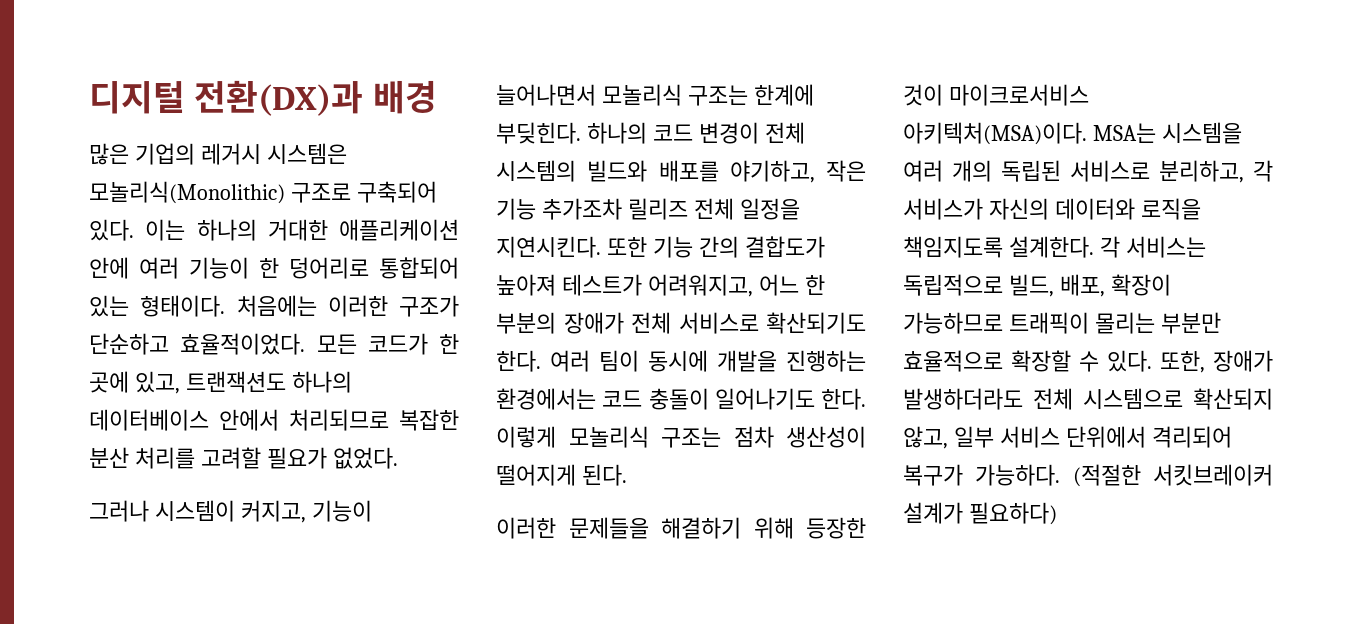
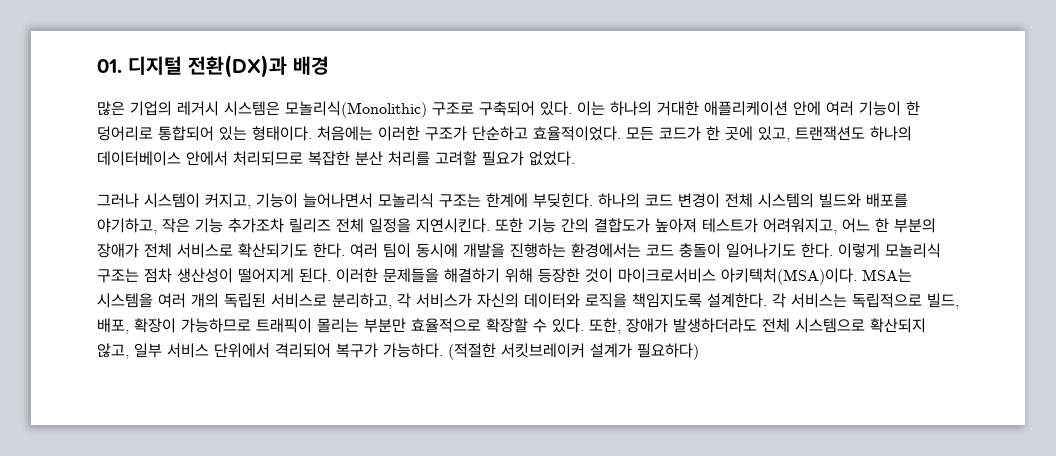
- 디지털 전환(DX)과 배경
+ 01. 디지털 전환(DX)과 배경
- 이렇게 모놀리식 구조는 점차 생산성이 떨어지게 된다.
- 이러한 문제들을 해결하기 위해 등장한 것이 마이크로서비스 아키텍처(MSA)이다.
+ 이렇게 모놀리식 구조는 점차 생산성이 떨어지게 된다. 이러한 문제들을 해결하기 위해 등장한 것이 마이크로서비스 아키텍처(MSA)이다.

